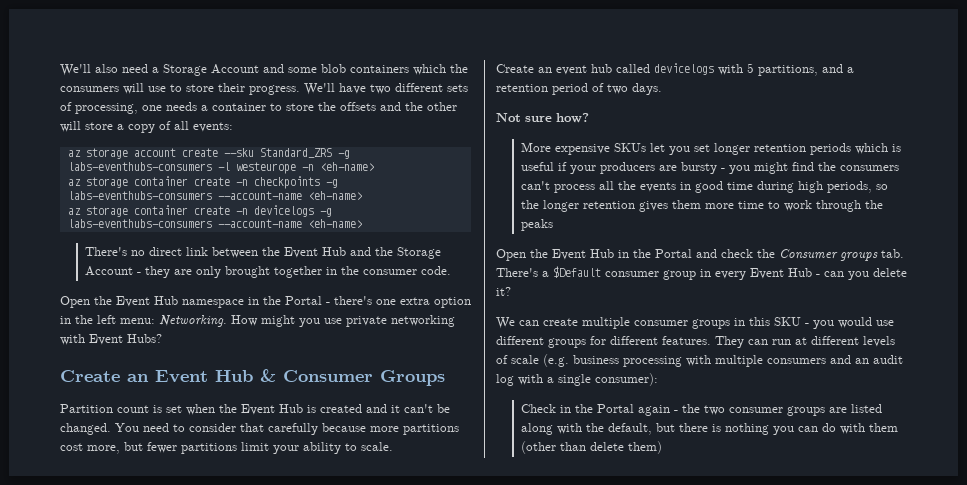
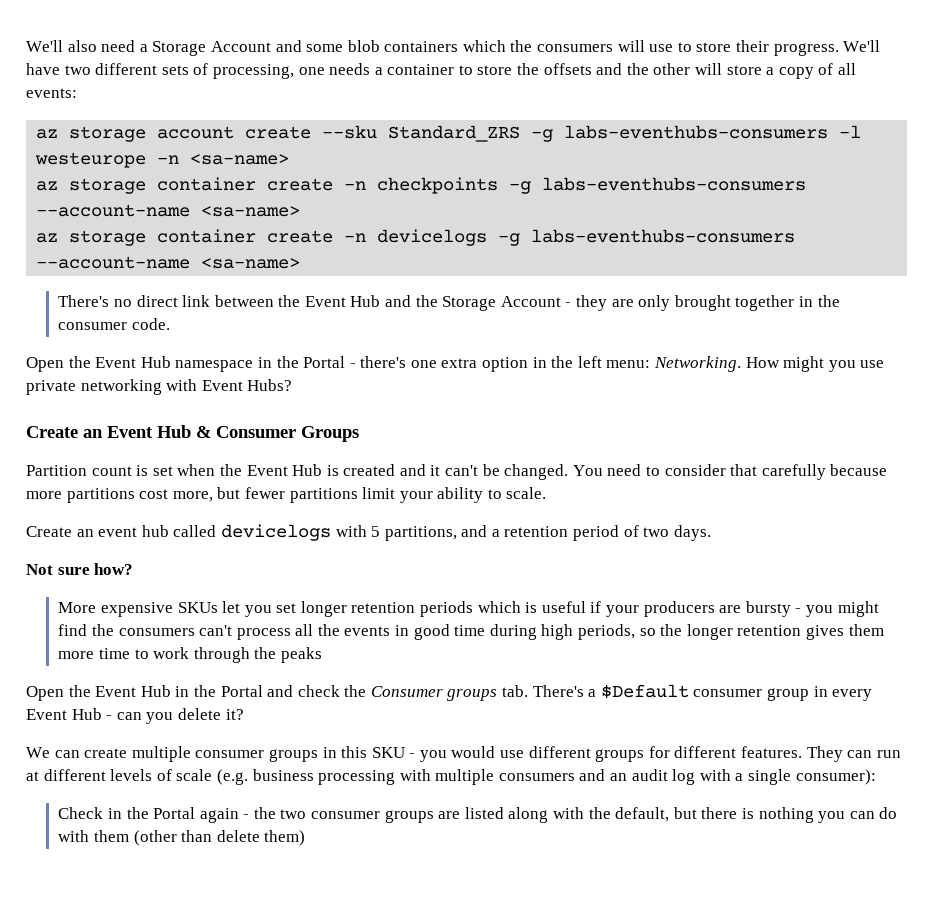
- az storage account create --sku Standard_ZRS -g labs-eventhubs-consumers -l westeurope -n <eh-name>
+ az storage account create --sku Standard_ZRS -g labs-eventhubs-consumers -l westeurope -n <sa-name>
- az storage container create -n checkpoints -g labs-eventhubs-consumers --account-name <eh-name>
+ az storage container create -n checkpoints -g labs-eventhubs-consumers --account-name <sa-name>
- az storage container create -n devicelogs -g labs-eventhubs-consumers --account-name <eh-name>
+ az storage container create -n devicelogs -g labs-eventhubs-consumers --account-name <sa-name>

